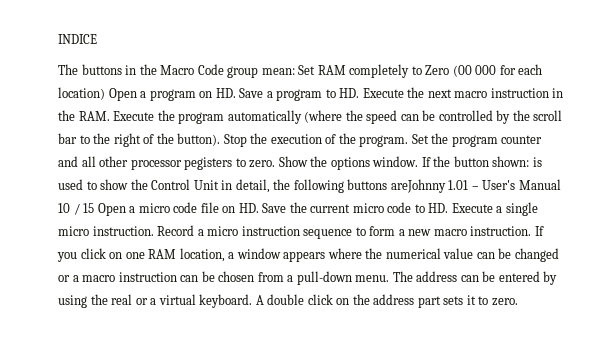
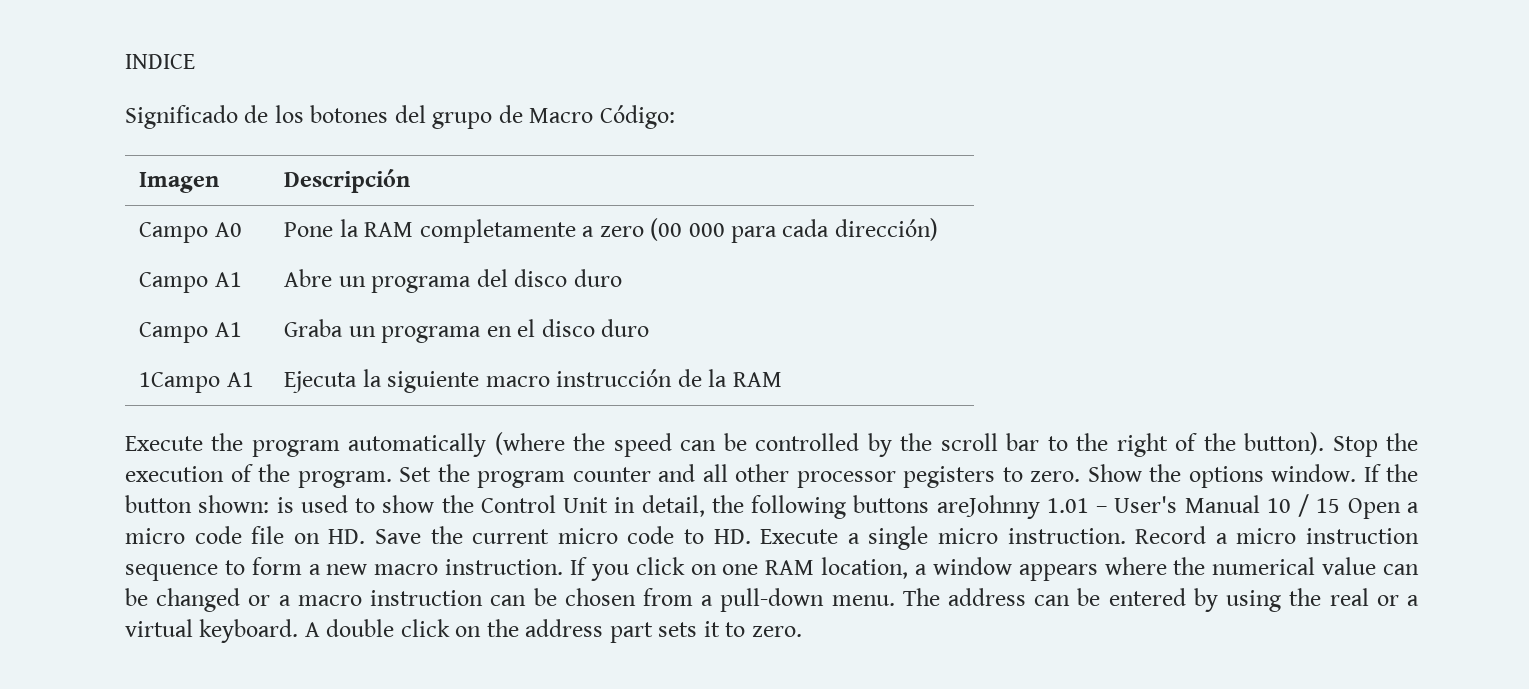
- The buttons in the Macro Code group mean: Set RAM completely to Zero (00 000 for each location) Open a program on HD. Save a program to HD. Execute the next macro instruction in the RAM. Execute the program automatically (where the speed can be controlled by the scroll bar to the right of the button).
+ Significado de los botones del grupo de Macro Código:
+ Imagen | Descripción
+ Campo A0 | Pone la RAM completamente a zero (00 000 para cada dirección)
+ Campo A1 | Abre un programa del disco duro
+ Campo A1 | Graba un programa en el disco duro
+ 1Campo A1 | Ejecuta la siguiente macro instrucción de la RAM
+ Execute the program automatically (where the speed can be controlled by the scroll bar to the right of the button).

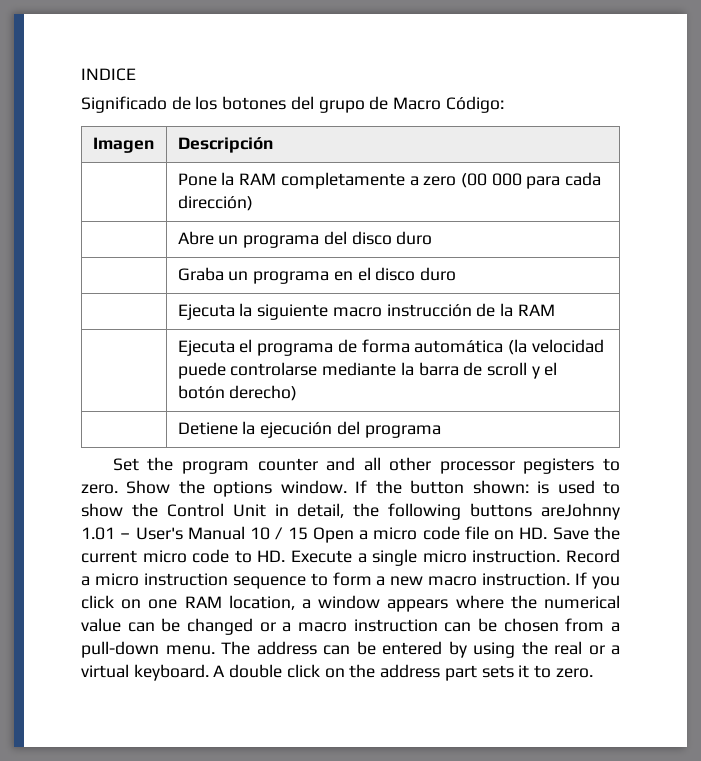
- Campo A0 | Pone la RAM completamente a zero (00 000 para cada dirección)
+ | Pone la RAM completamente a zero (00 000 para cada dirección)
- Campo A1 | Abre un programa del disco duro
+ | Abre un programa del disco duro
- Campo A1 | Graba un programa en el disco duro
+ | Graba un programa en el disco duro
- 1Campo A1 | Ejecuta la siguiente macro instrucción de la RAM
+ | Ejecuta la siguiente macro instrucción de la RAM
- Execute the program automatically (where the speed can be controlled by the scroll bar to the right of the button). Stop the execution of the program. Set the program counter and all other processor pegisters to zero.
+ | Ejecuta el programa de forma automática (la velocidad puede controlarse mediante la barra de scroll y el botón derecho)
+ | Detiene la ejecución del programa
+ Set the program counter and all other processor pegisters to zero.

